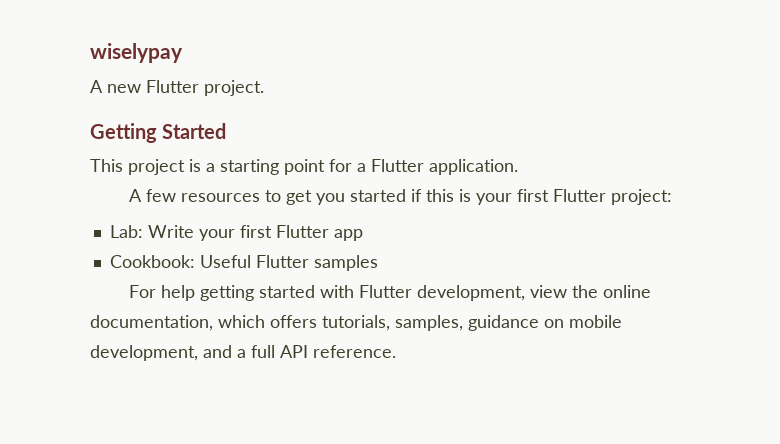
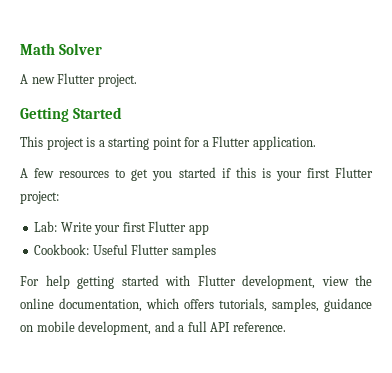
- wiselypay
+ Math Solver

